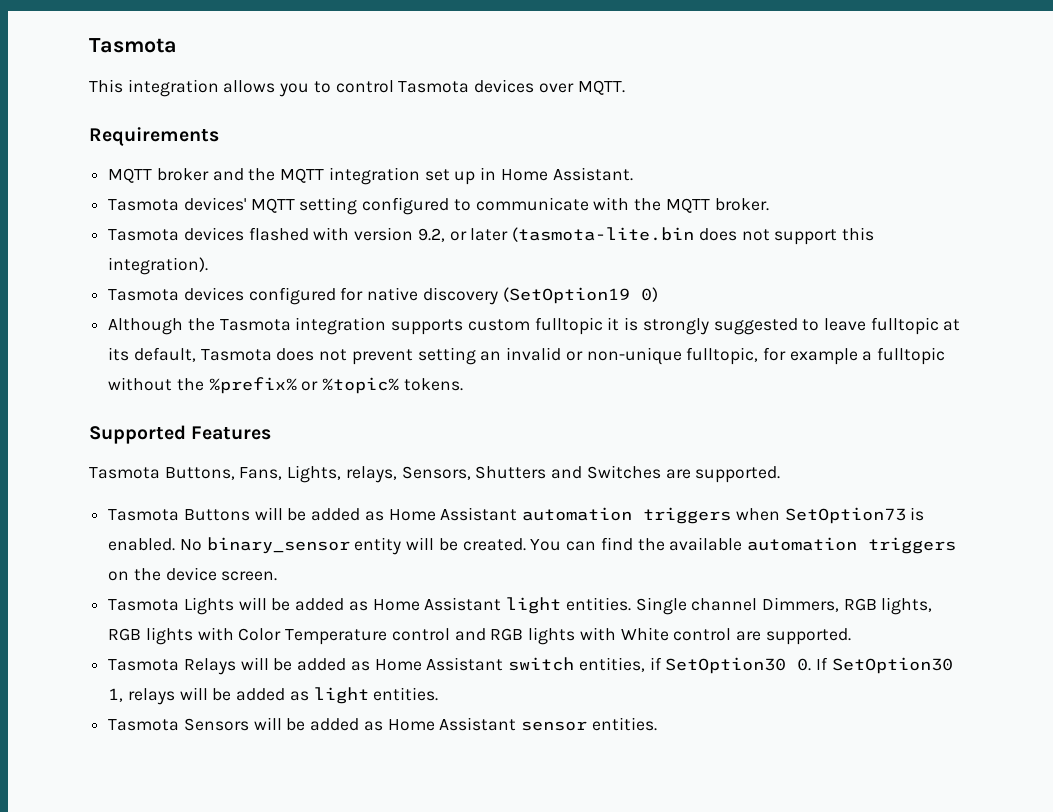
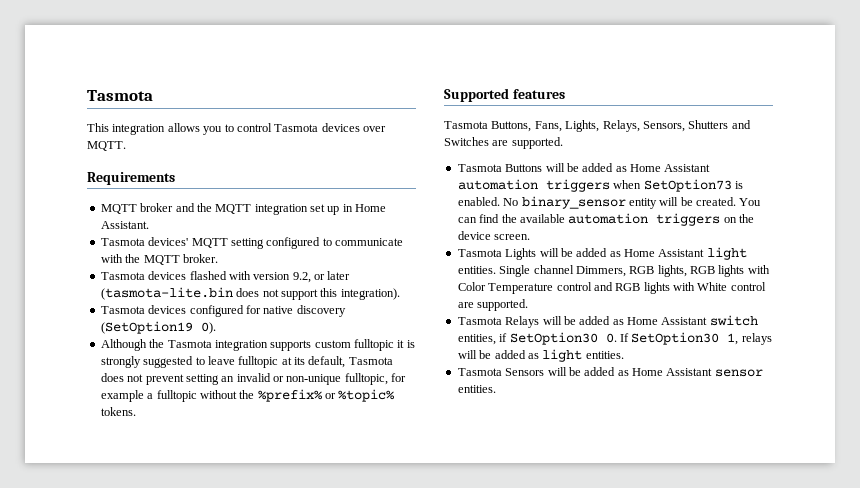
- Tasmota devices configured for native discovery (SetOption19 0)
+ Tasmota devices configured for native discovery (SetOption19 0).
- Supported Features
+ Supported features
- Tasmota Buttons, Fans, Lights, relays, Sensors, Shutters and Switches are supported.
+ Tasmota Buttons, Fans, Lights, Relays, Sensors, Shutters and Switches are supported.

